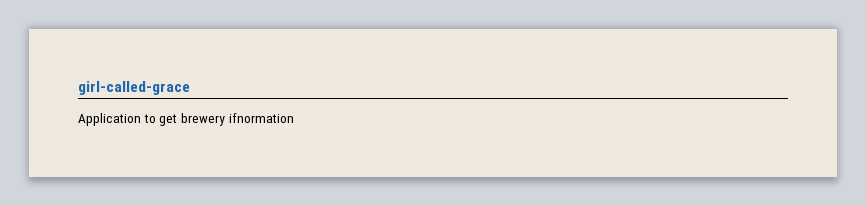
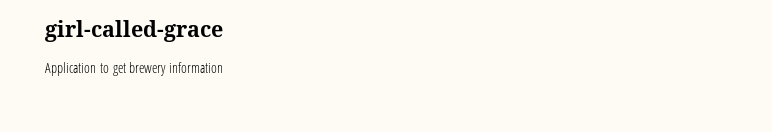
- Application to get brewery ifnormation
+ Application to get brewery information

